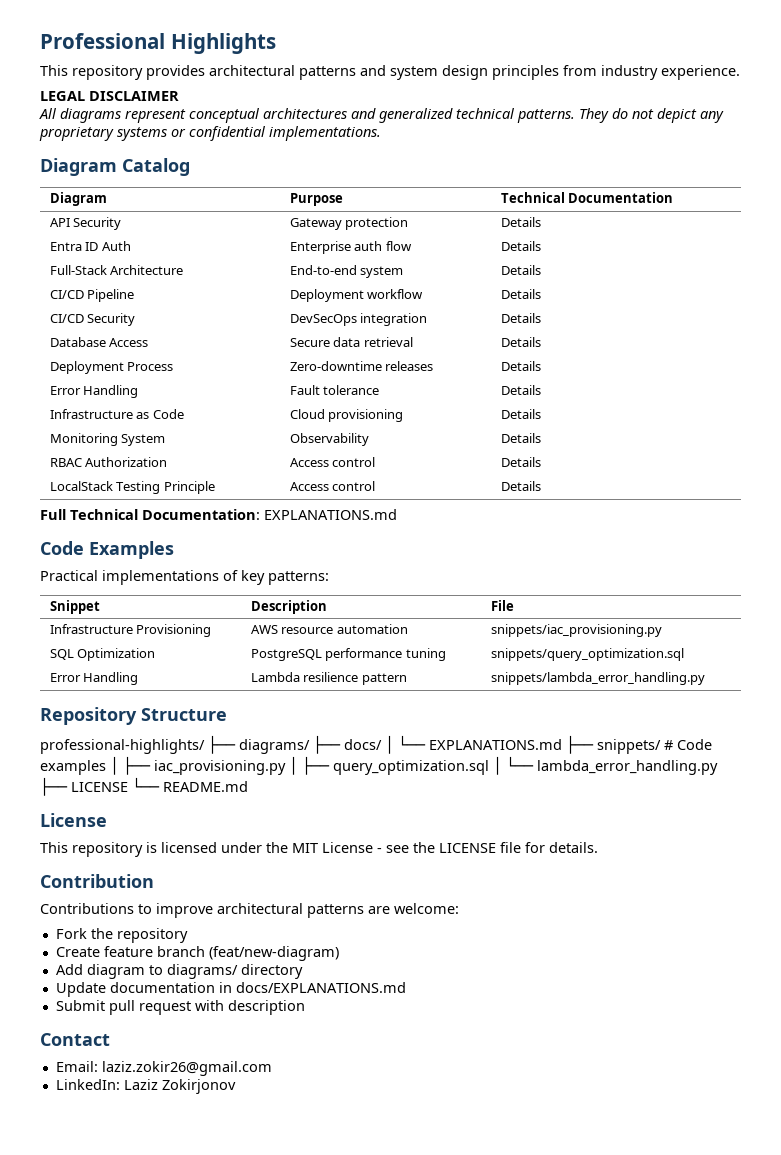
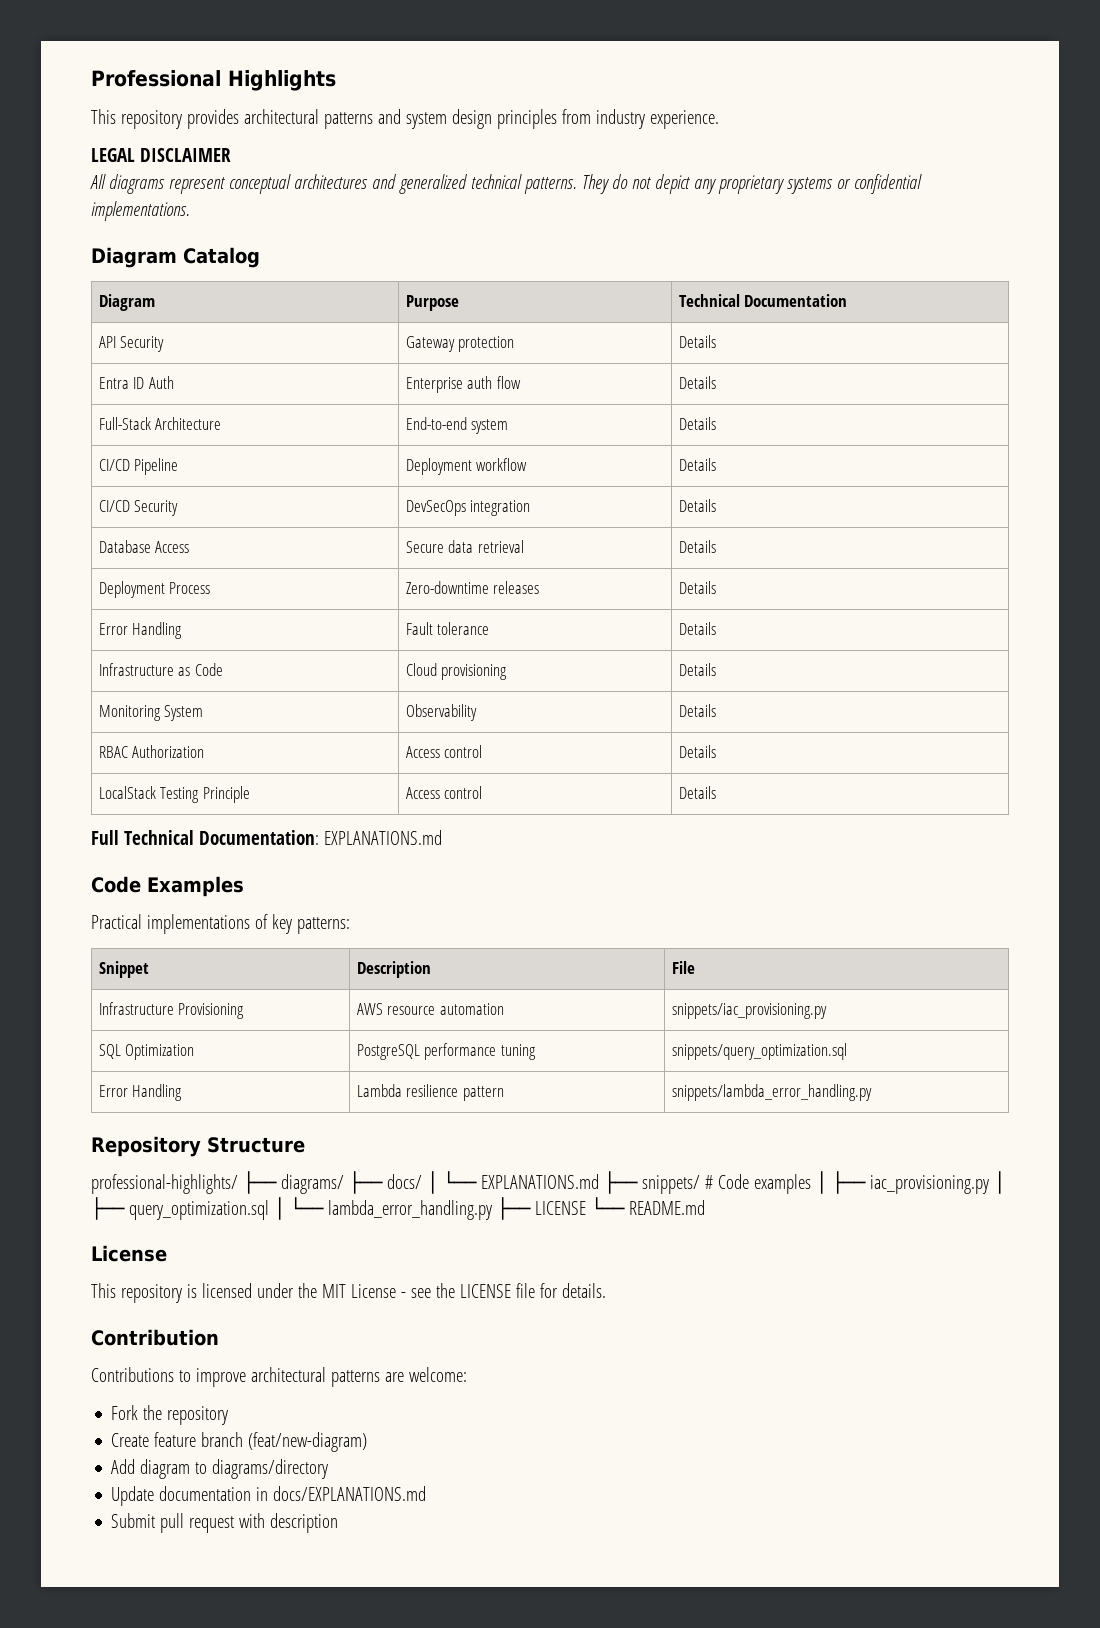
- Add diagram to diagrams/ directory
+ Add diagram to diagrams/directory
- Contact
- Email: laziz.zokir26@gmail.com
- LinkedIn: Laziz Zokirjonov

